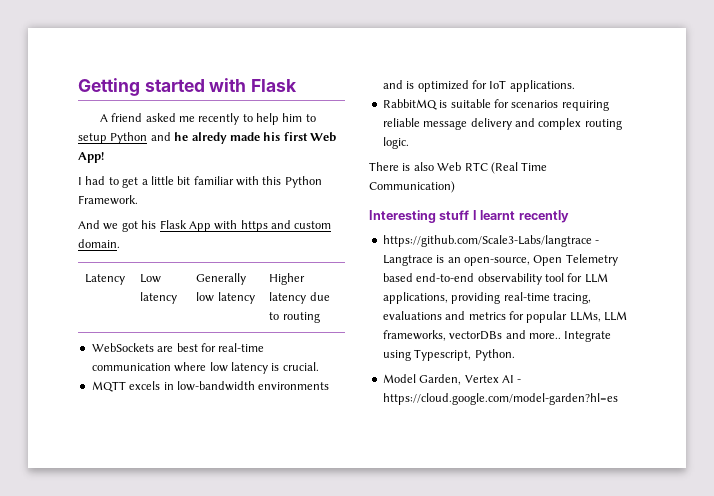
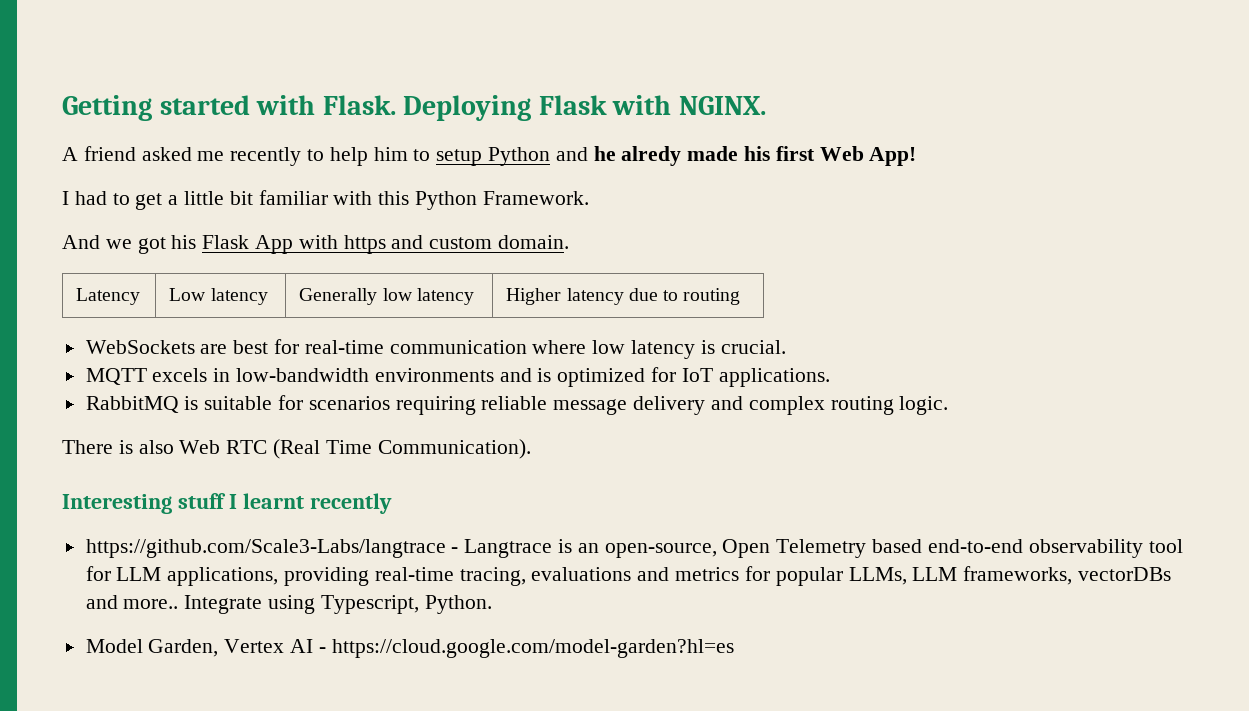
- Getting started with Flask
+ Getting started with Flask. Deploying Flask with NGINX.
- There is also Web RTC (Real Time Communication)
+ There is also Web RTC (Real Time Communication).

